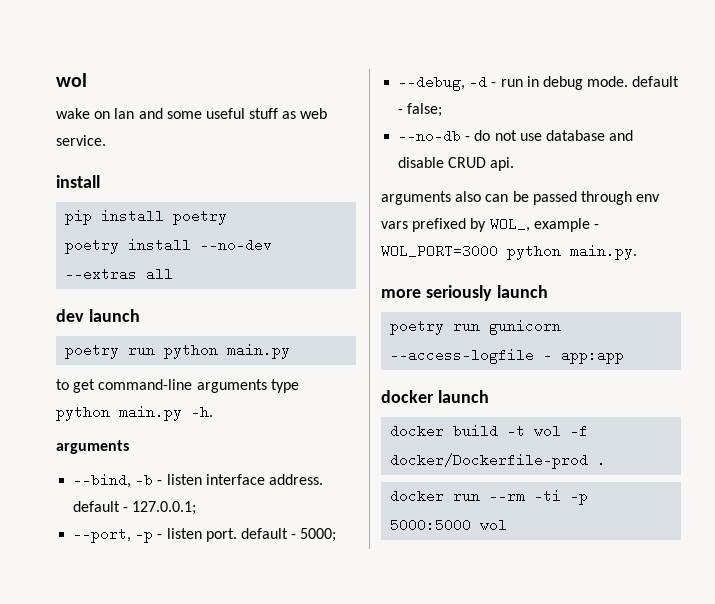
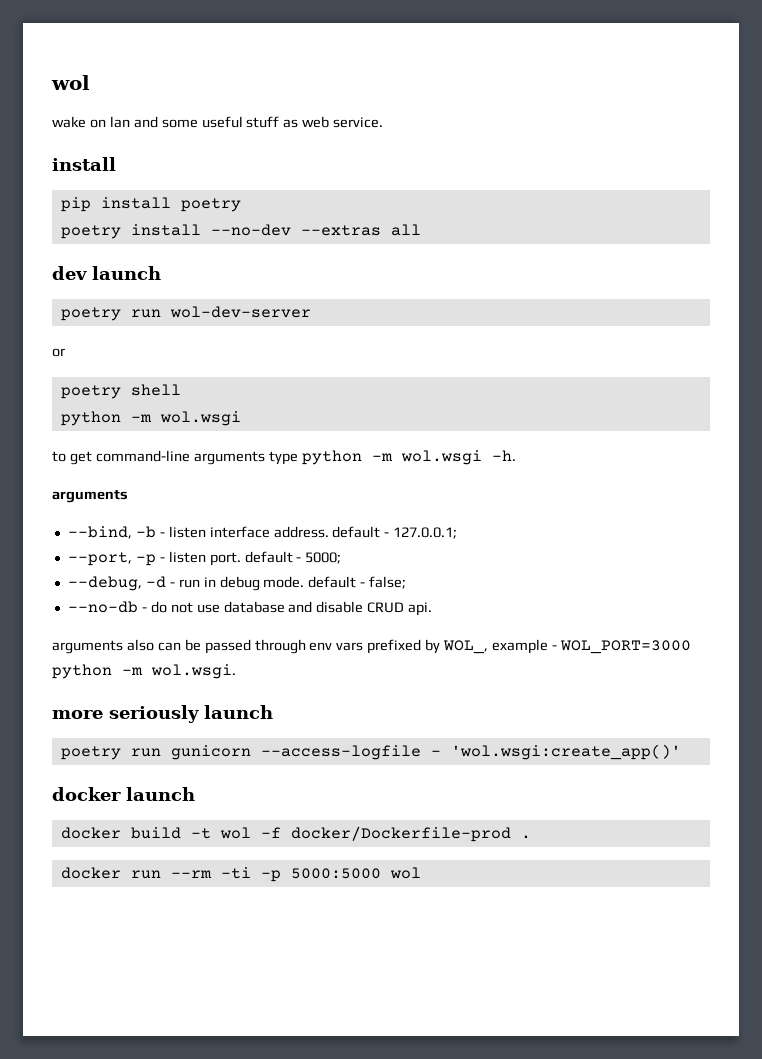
- poetry run python main.py
+ poetry run wol-dev-server
+ or
+ poetry shell
+ python -m wol.wsgi
- to get command-line arguments type python main.py -h.
+ to get command-line arguments type python -m wol.wsgi -h.
- arguments also can be passed through env vars prefixed by WOL_, example - WOL_PORT=3000 python main.py.
+ arguments also can be passed through env vars prefixed by WOL_, example - WOL_PORT=3000 python -m wol.wsgi.
- poetry run gunicorn --access-logfile - app:app
+ poetry run gunicorn --access-logfile - 'wol.wsgi:create_app()'

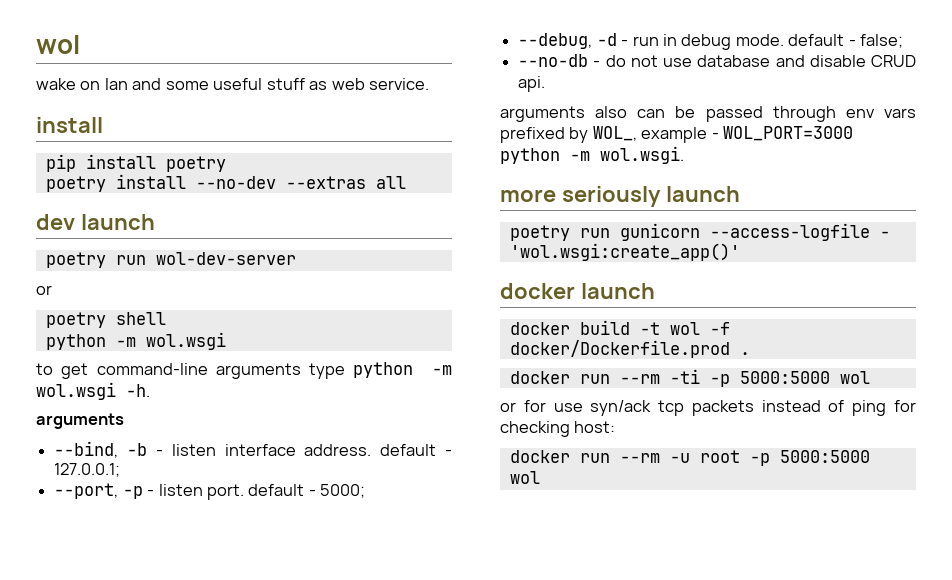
- docker build -t wol -f docker/Dockerfile-prod .
+ docker build -t wol -f docker/Dockerfile.prod .
+ or for use syn/ack tcp packets instead of ping for checking host:
+ docker run --rm -u root -p 5000:5000 wol

